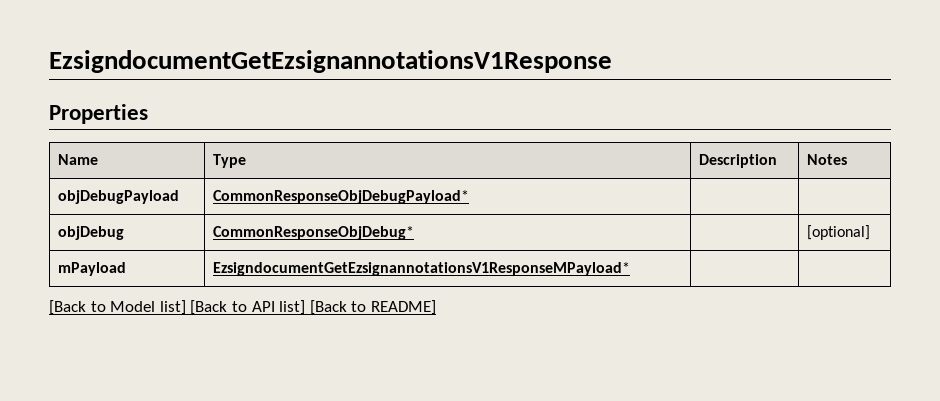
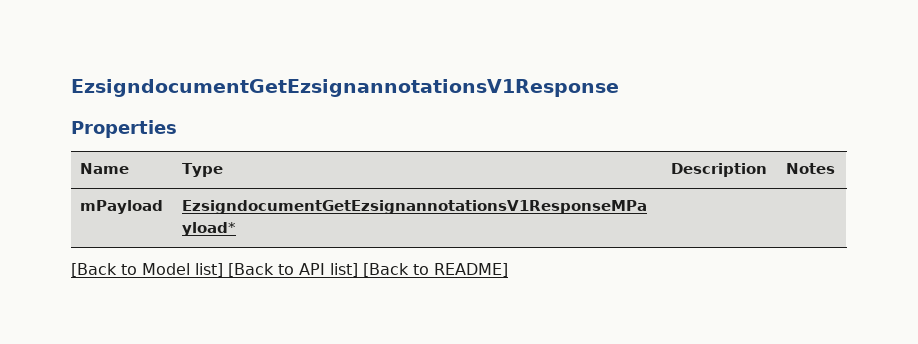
- objDebugPayload | CommonResponseObjDebugPayload* | |
- objDebug | CommonResponseObjDebug* | | [optional]

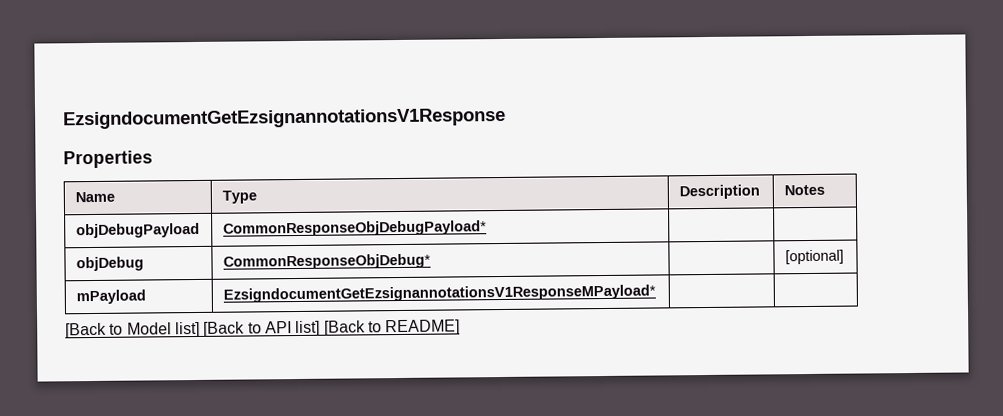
+ objDebugPayload | CommonResponseObjDebugPayload* | |
+ objDebug | CommonResponseObjDebug* | | [optional]

